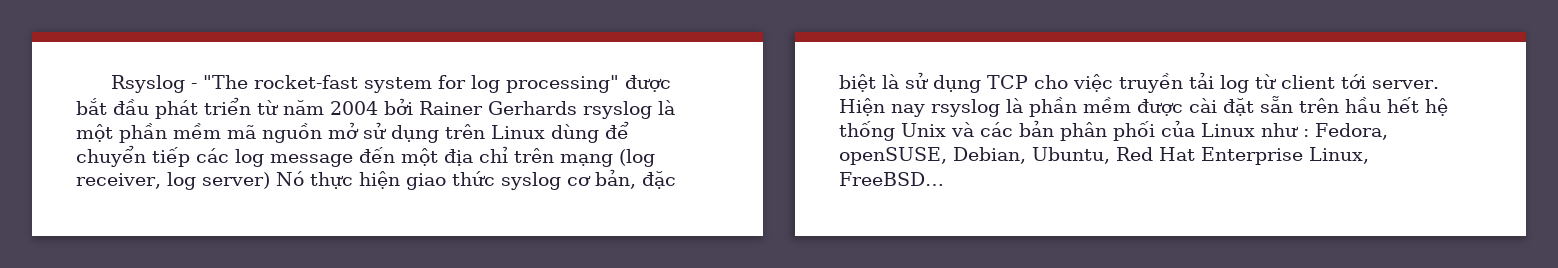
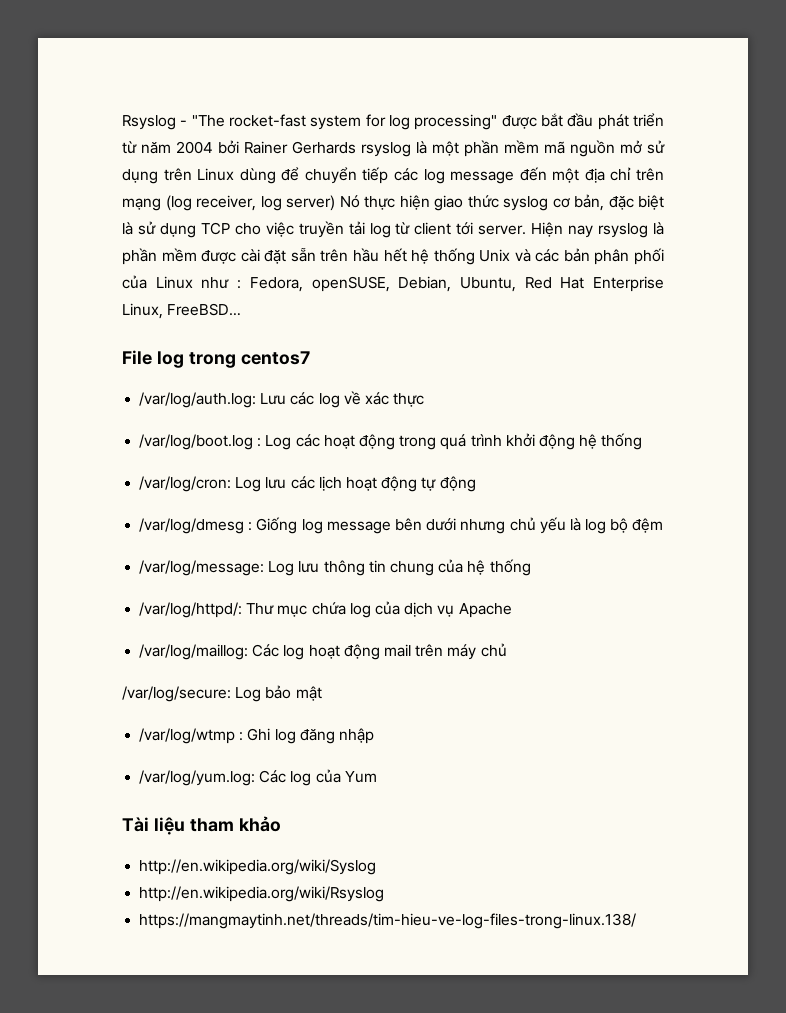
+ File log trong centos7
+ /var/log/auth.log: Lưu các log về xác thực
+ /var/log/boot.log : Log các hoạt động trong quá trình khởi động hệ thống
+ /var/log/cron: Log lưu các lịch hoạt động tự động
+ /var/log/dmesg : Giống log message bên dưới nhưng chủ yếu là log bộ đệm
+ /var/log/message: Log lưu thông tin chung của hệ thống
+ /var/log/httpd/: Thư mục chứa log của dịch vụ Apache
+ /var/log/maillog: Các log hoạt động mail trên máy chủ
+ /var/log/secure: Log bảo mật
+ /var/log/wtmp : Ghi log đăng nhập
+ /var/log/yum.log: Các log của Yum
+ Tài liệu tham khảo
+ http://en.wikipedia.org/wiki/Syslog
+ http://en.wikipedia.org/wiki/Rsyslog
+ https://mangmaytinh.net/threads/tim-hieu-ve-log-files-trong-linux.138/

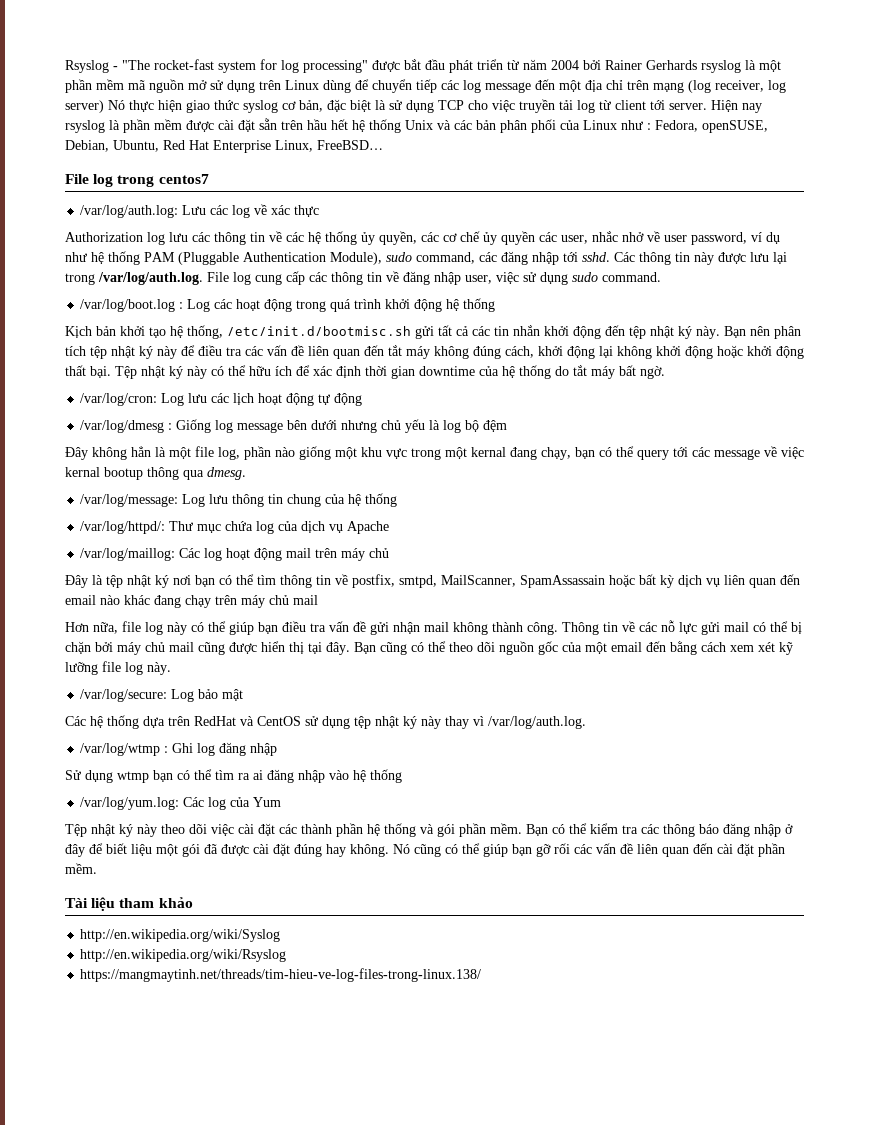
+ Authorization log lưu các thông tin về các hệ thống ủy quyền, các cơ chế ủy quyền các user, nhắc nhở về user password, ví dụ như hệ thống PAM (Pluggable Authentication Module), sudo command, các đăng nhập tới sshd. Các thông tin này được lưu lại trong /var/log/auth.log. File log cung cấp các thông tin về đăng nhập user, việc sử dụng sudo command.
+ Kịch bản khởi tạo hệ thống, /etc/init.d/bootmisc.sh gửi tất cả các tin nhắn khởi động đến tệp nhật ký này. Bạn nên phân tích tệp nhật ký này để điều tra các vấn đề liên quan đến tắt máy không đúng cách, khởi động lại không khởi động hoặc khởi động thất bại. Tệp nhật ký này có thể hữu ích để xác định thời gian downtime của hệ thống do tắt máy bất ngờ.
+ Đây không hẳn là một file log, phần nào giống một khu vực trong một kernal đang chạy, bạn có thể query tới các message về việc kernal bootup thông qua dmesg.
+ Đây là tệp nhật ký nơi bạn có thể tìm thông tin về postfix, smtpd, MailScanner, SpamAssassain hoặc bất kỳ dịch vụ liên quan đến email nào khác đang chạy trên máy chủ mail
+ Hơn nữa, file log này có thể giúp bạn điều tra vấn đề gửi nhận mail không thành công. Thông tin về các nỗ lực gửi mail có thể bị chặn bởi máy chủ mail cũng được hiển thị tại đây. Bạn cũng có thể theo dõi nguồn gốc của một email đến bằng cách xem xét kỹ lưỡng file log này.
  /var/log/secure: Log bảo mật
+ Các hệ thống dựa trên RedHat và CentOS sử dụng tệp nhật ký này thay vì /var/log/auth.log.
+ Sử dụng wtmp bạn có thể tìm ra ai đăng nhập vào hệ thống
+ Tệp nhật ký này theo dõi việc cài đặt các thành phần hệ thống và gói phần mềm. Bạn có thể kiểm tra các thông báo đăng nhập ở đây để biết liệu một gói đã được cài đặt đúng hay không. Nó cũng có thể giúp bạn gỡ rối các vấn đề liên quan đến cài đặt phần mềm.

